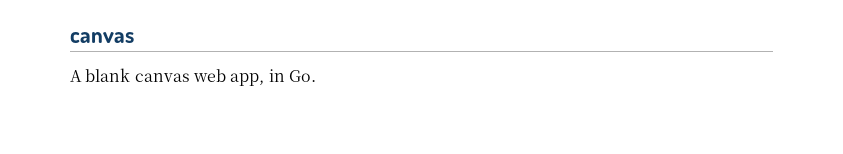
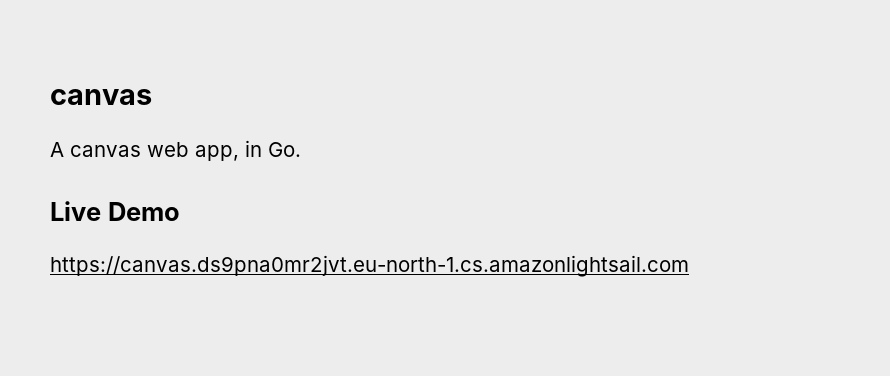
- A blank canvas web app, in Go.
+ A canvas web app, in Go.
+ Live Demo
+ https://canvas.ds9pna0mr2jvt.eu-north-1.cs.amazonlightsail.com

